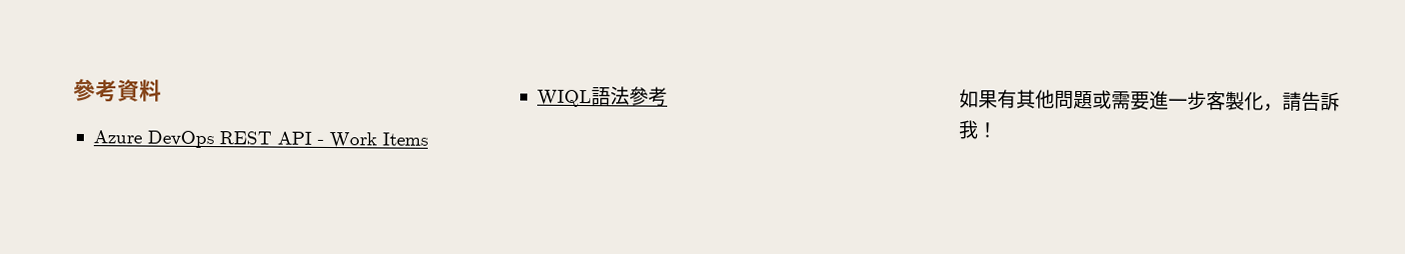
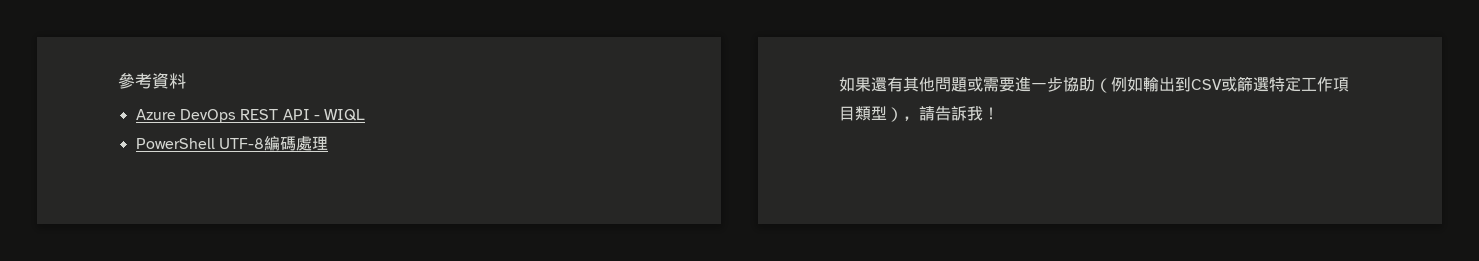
- Azure DevOps REST API - Work Items
- WIQL語法參考
+ Azure DevOps REST API - WIQL
+ PowerShell UTF-8編碼處理
- 如果有其他問題或需要進一步客製化，請告訴我！
+ 如果還有其他問題或需要進一步協助（例如輸出到CSV或篩選特定工作項目類型），請告訴我！

